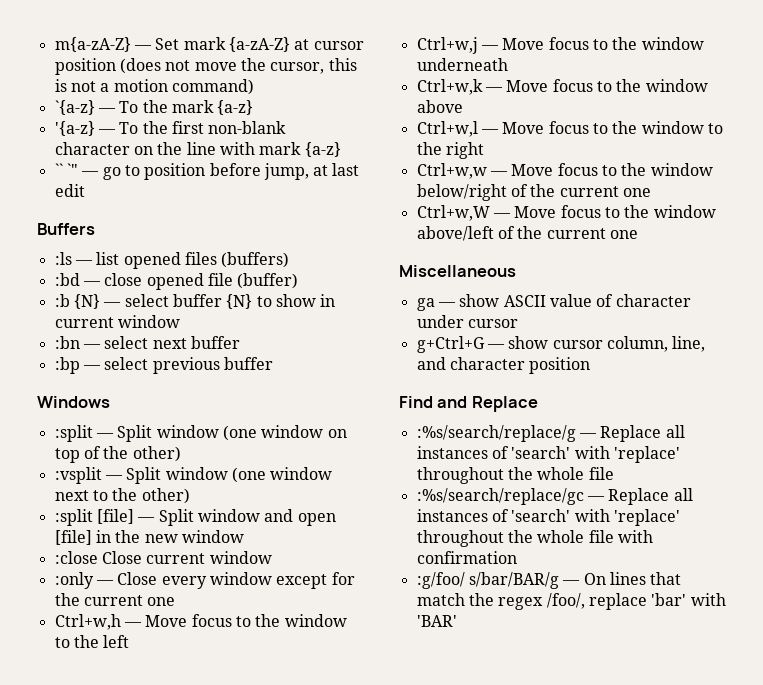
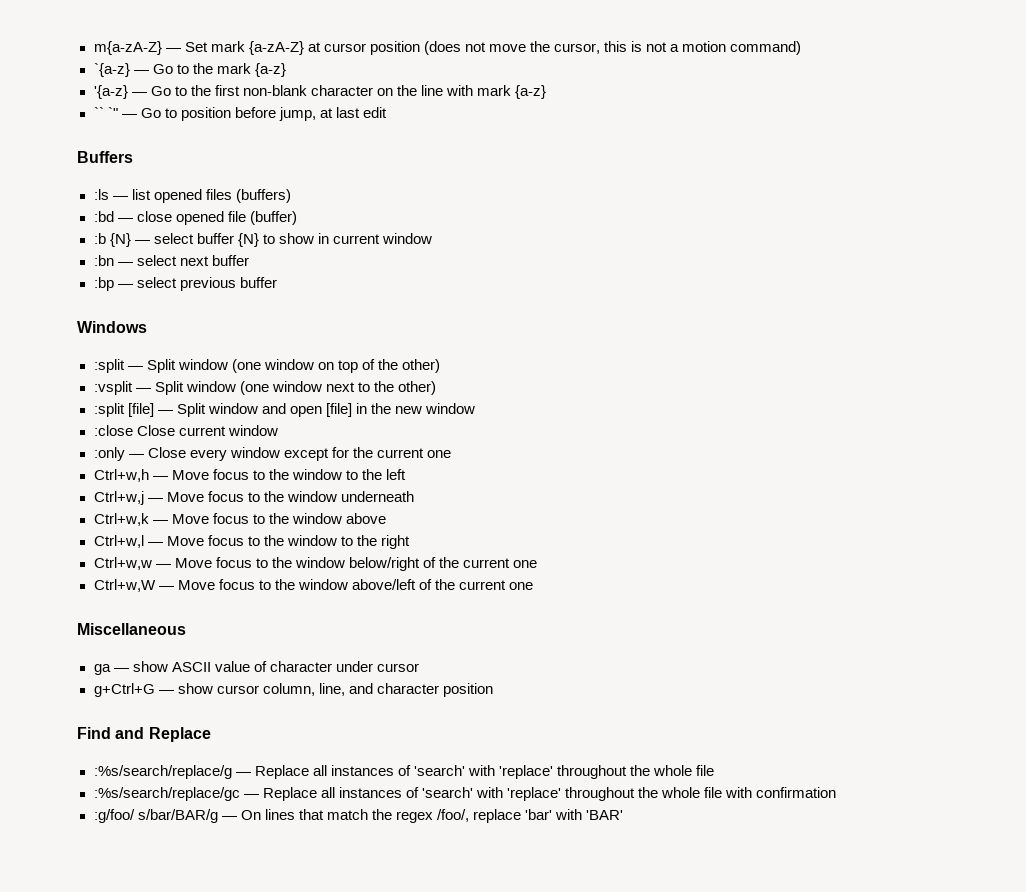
- `{a-z} — To the mark {a-z}
+ `{a-z} — Go to the mark {a-z}
- '{a-z} — To the first non-blank character on the line with mark {a-z}
+ '{a-z} — Go to the first non-blank character on the line with mark {a-z}
- `` `" — go to position before jump, at last edit
+ `` `" — Go to position before jump, at last edit

